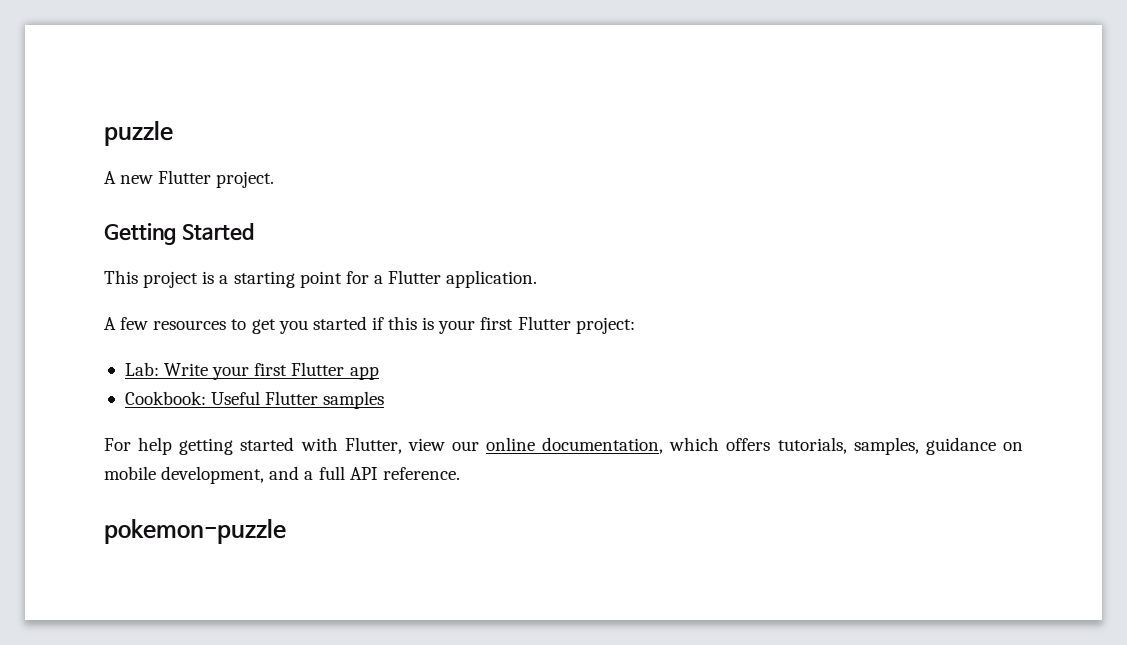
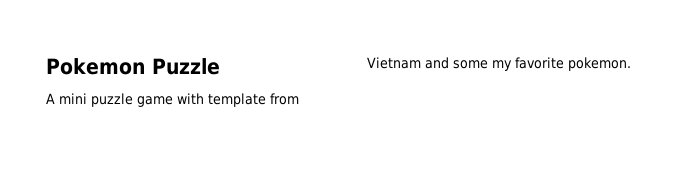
- puzzle
- A new Flutter project.
- Getting Started
- This project is a starting point for a Flutter application.
- A few resources to get you started if this is your first Flutter project:
- Lab: Write your first Flutter app
- Cookbook: Useful Flutter samples
- For help getting started with Flutter, view our online documentation, which offers tutorials, samples, guidance on mobile development, and a full API reference.
- pokemon-puzzle
+ Pokemon Puzzle
+ A mini puzzle game with template from Vietnam and some my favorite pokemon.

